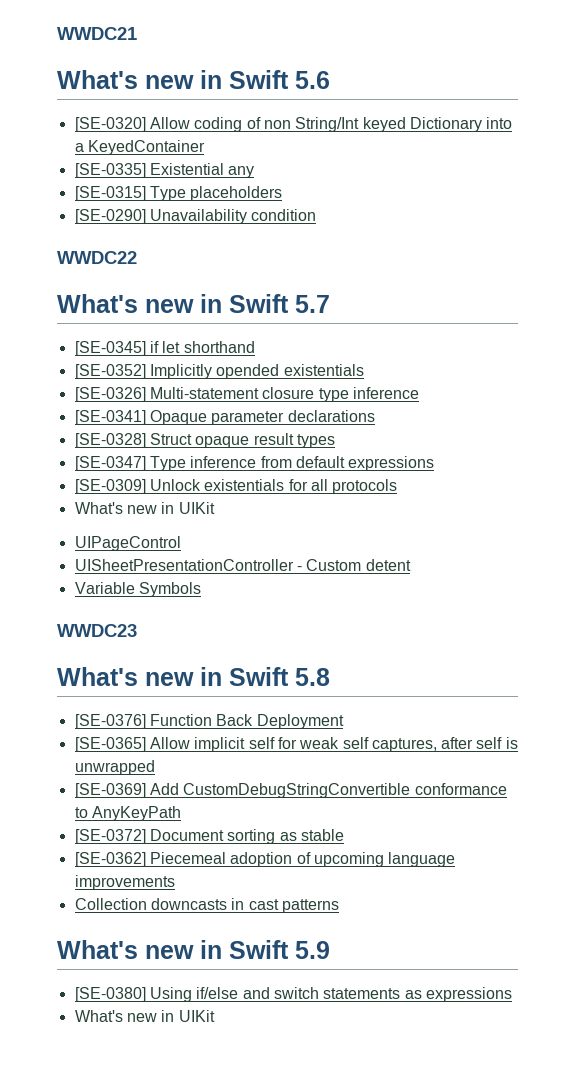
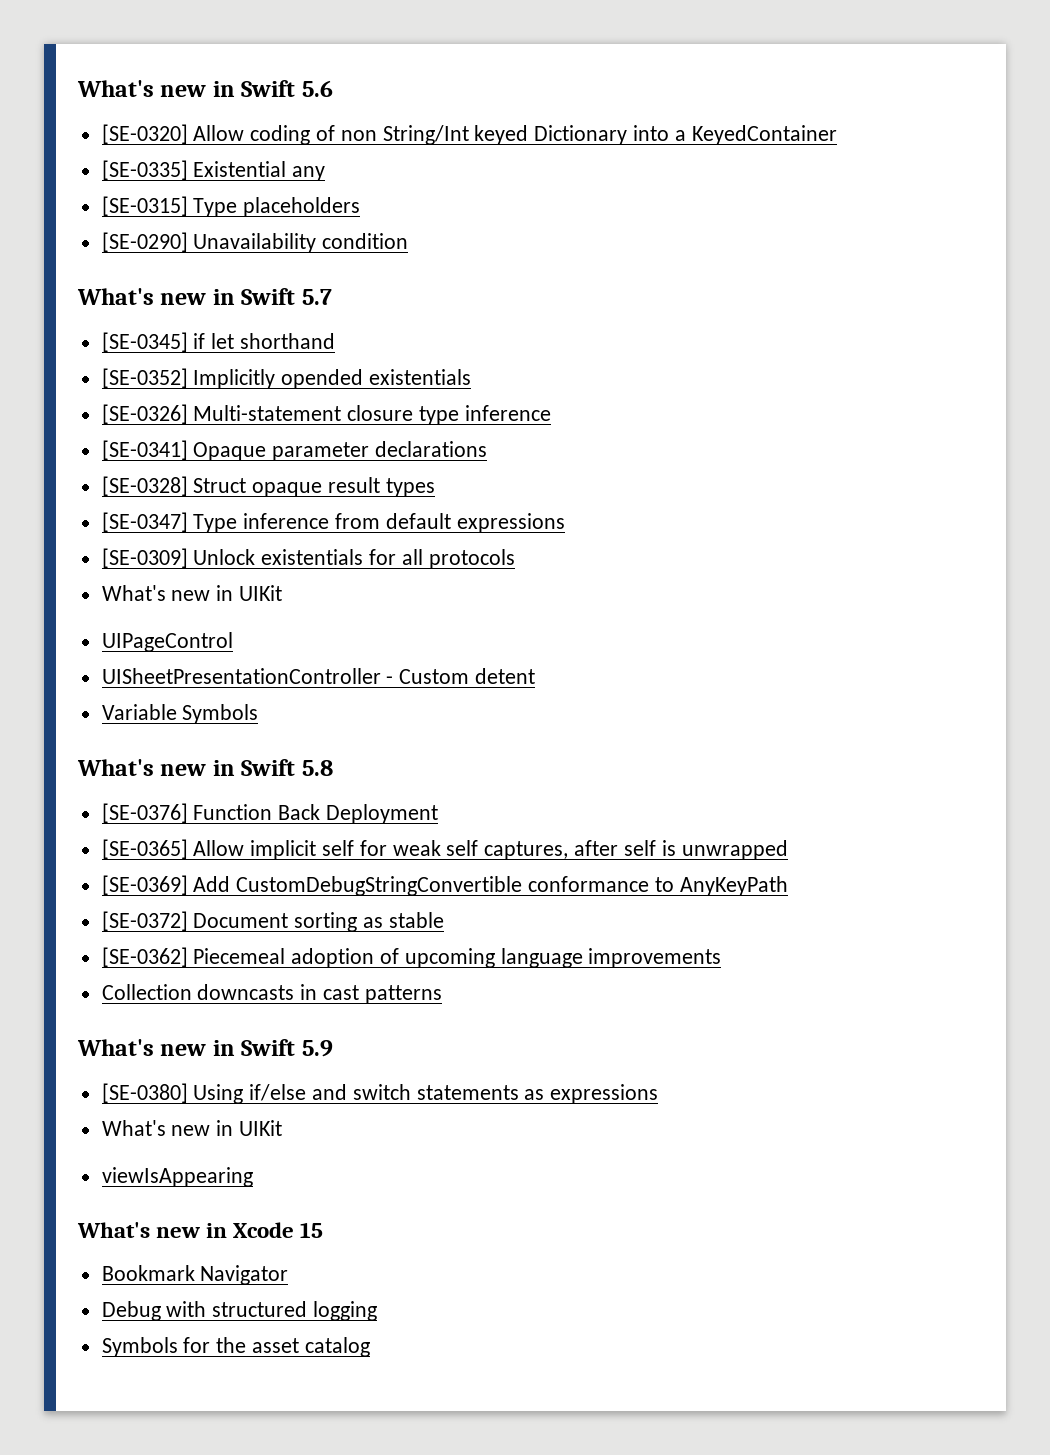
- WWDC21
- WWDC22
- WWDC23
+ viewIsAppearing
+ What's new in Xcode 15
+ Bookmark Navigator
+ Debug with structured logging
+ Symbols for the asset catalog

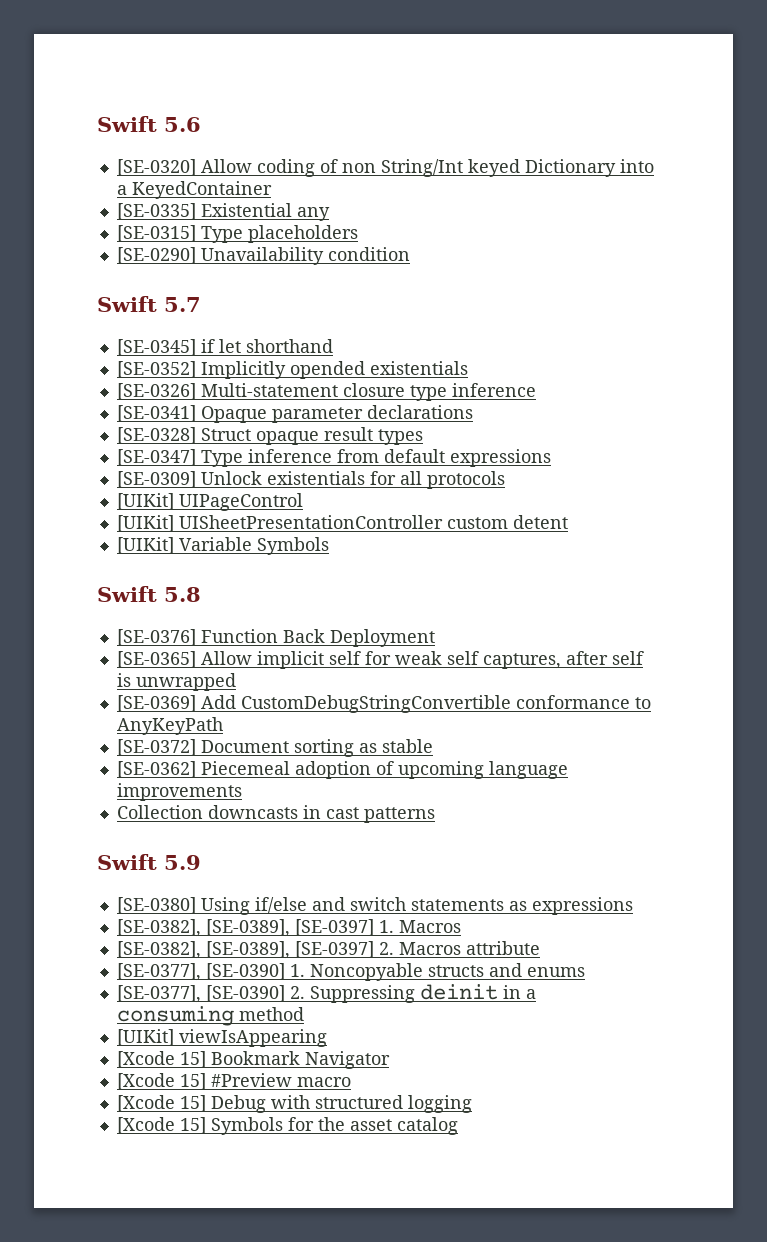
- What's new in Swift 5.6
+ Swift 5.6
- What's new in Swift 5.7
+ Swift 5.7
  [SE-0309] Unlock existentials for all protocols
- What's new in UIKit
- UIPageControl
- UISheetPresentationController - Custom detent
+ [UIKit] UIPageControl
+ [UIKit] UISheetPresentationController custom detent
- Variable Symbols
+ [UIKit] Variable Symbols
- What's new in Swift 5.8
+ Swift 5.8
- What's new in Swift 5.9
+ Swift 5.9
  [SE-0380] Using if/else and switch statements as expressions
- What's new in UIKit
- viewIsAppearing
- What's new in Xcode 15
- Bookmark Navigator
- Debug with structured logging
+ [SE-0382], [SE-0389], [SE-0397] 1. Macros
+ [SE-0382], [SE-0389], [SE-0397] 2. Macros attribute
+ [SE-0377], [SE-0390] 1. Noncopyable structs and enums
+ [SE-0377], [SE-0390] 2. Suppressing deinit in a consuming method
+ [UIKit] viewIsAppearing
+ [Xcode 15] Bookmark Navigator
+ [Xcode 15] #Preview macro
+ [Xcode 15] Debug with structured logging
- Symbols for the asset catalog
+ [Xcode 15] Symbols for the asset catalog

